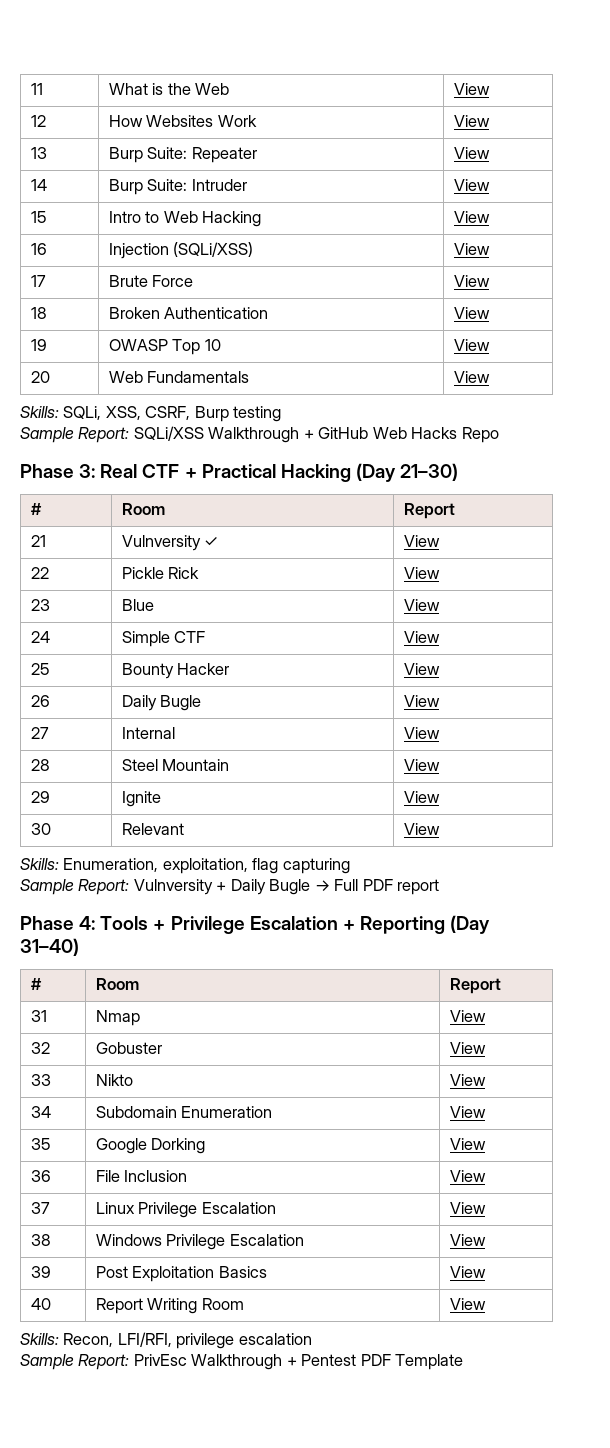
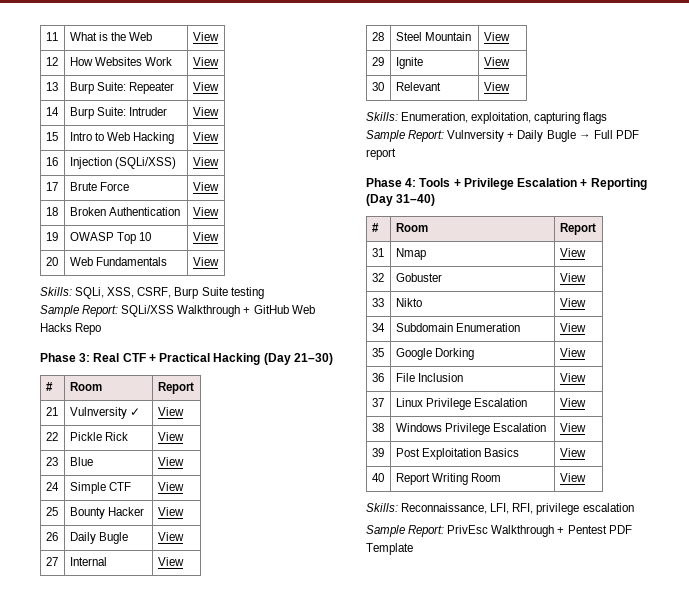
- Skills: SQLi, XSS, CSRF, Burp testing
+ Skills: SQLi, XSS, CSRF, Burp Suite testing
- Skills: Enumeration, exploitation, flag capturing
+ Skills: Enumeration, exploitation, capturing flags
- Skills: Recon, LFI/RFI, privilege escalation
+ Skills: Reconnaissance, LFI, RFI, privilege escalation

